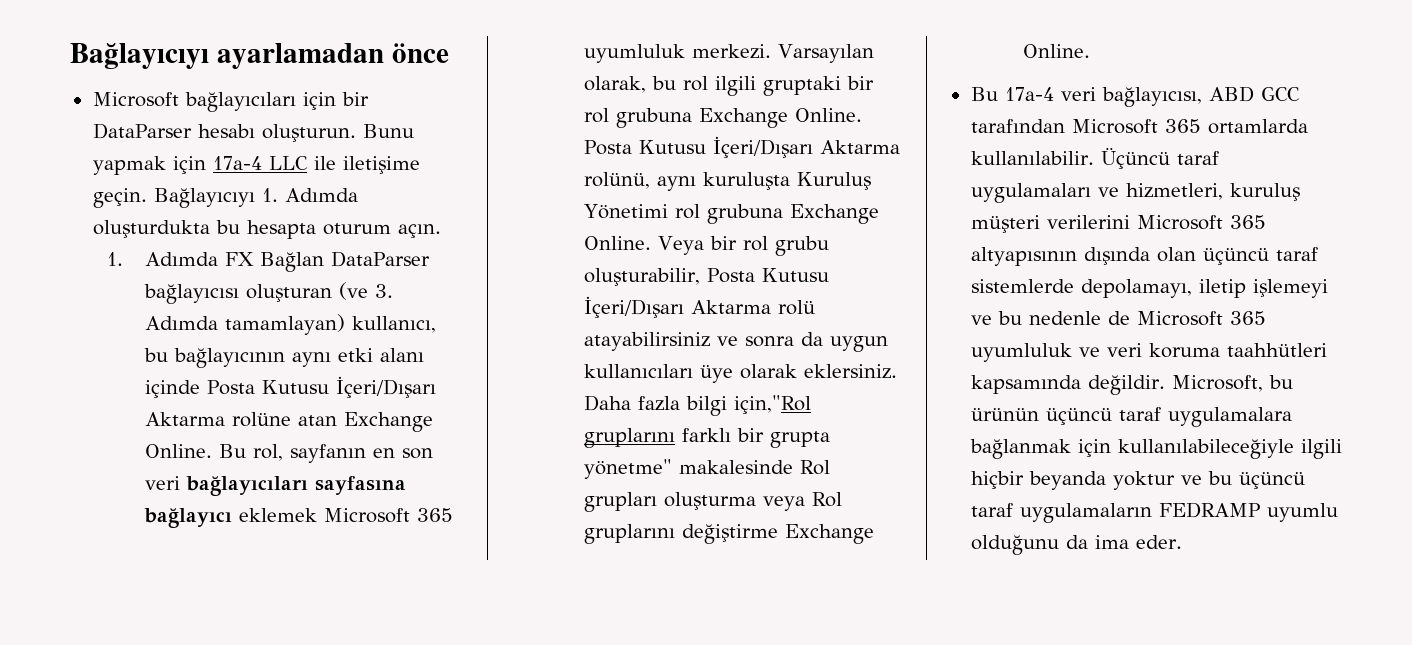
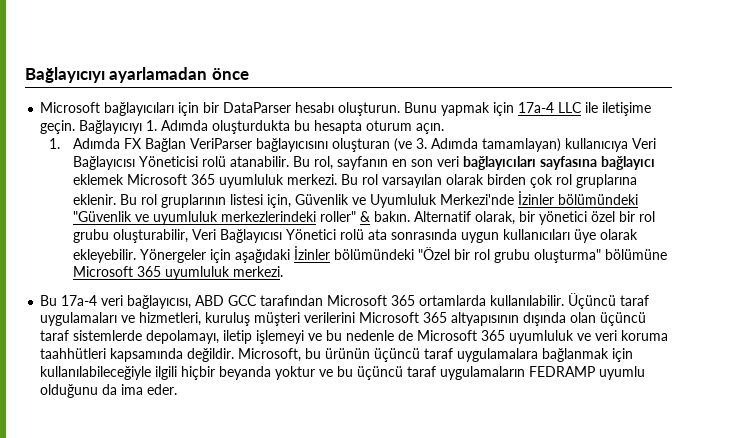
- 1. Adımda FX Bağlan DataParser bağlayıcısı oluşturan (ve 3. Adımda tamamlayan) kullanıcı, bu bağlayıcının aynı etki alanı içinde Posta Kutusu İçeri/Dışarı Aktarma rolüne atan Exchange Online.
+ 1. Adımda FX Bağlan VeriParser bağlayıcısını oluşturan (ve 3. Adımda tamamlayan) kullanıcıya Veri Bağlayıcısı Yöneticisi rolü atanabilir.
- Varsayılan olarak, bu rol ilgili gruptaki bir rol grubuna Exchange Online. Posta Kutusu İçeri/Dışarı Aktarma rolünü, aynı kuruluşta Kuruluş Yönetimi rol grubuna Exchange Online. Veya bir rol grubu oluşturabilir, Posta Kutusu İçeri/Dışarı Aktarma rolü atayabilirsiniz ve sonra da uygun kullanıcıları üye olarak eklersiniz. Daha fazla bilgi için,"Rol gruplarını farklı bir grupta yönetme" makalesinde Rol grupları oluşturma veya Rol gruplarını değiştirme Exchange Online.
+ Bu rol varsayılan olarak birden çok rol gruplarına eklenir. Bu rol gruplarının listesi için, Güvenlik ve Uyumluluk Merkezi'nde İzinler bölümündeki "Güvenlik ve uyumluluk merkezlerindeki roller" & bakın. Alternatif olarak, bir yönetici özel bir rol grubu oluşturabilir, Veri Bağlayıcısı Yönetici rolü ata sonrasında uygun kullanıcıları üye olarak ekleyebilir. Yönergeler için aşağıdaki İzinler bölümündeki "Özel bir rol grubu oluşturma" bölümüne Microsoft 365 uyumluluk merkezi.

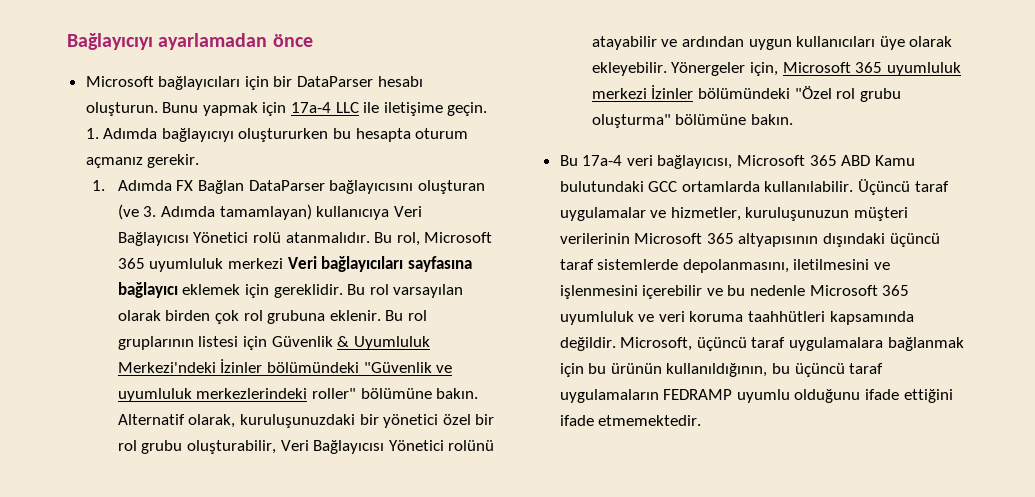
- Bağlayıcıyı 1. Adımda oluşturdukta bu hesapta oturum açın.
+ 1. Adımda bağlayıcıyı oluştururken bu hesapta oturum açmanız gerekir.
- 1. Adımda FX Bağlan VeriParser bağlayıcısını oluşturan (ve 3. Adımda tamamlayan) kullanıcıya Veri Bağlayıcısı Yöneticisi rolü atanabilir. Bu rol, sayfanın en son veri bağlayıcıları sayfasına bağlayıcı eklemek Microsoft 365 uyumluluk merkezi.
+ 1. Adımda FX Bağlan DataParser bağlayıcısını oluşturan (ve 3. Adımda tamamlayan) kullanıcıya Veri Bağlayıcısı Yönetici rolü atanmalıdır. Bu rol, Microsoft 365 uyumluluk merkezi Veri bağlayıcıları sayfasına bağlayıcı eklemek için gereklidir.
- Bu rol varsayılan olarak birden çok rol gruplarına eklenir.
+ Bu rol varsayılan olarak birden çok rol grubuna eklenir.
- Bu rol gruplarının listesi için, Güvenlik ve Uyumluluk Merkezi'nde İzinler bölümündeki "Güvenlik ve uyumluluk merkezlerindeki roller" & bakın.
+ Bu rol gruplarının listesi için Güvenlik & Uyumluluk Merkezi'ndeki İzinler bölümündeki "Güvenlik ve uyumluluk merkezlerindeki roller" bölümüne bakın.
- Alternatif olarak, bir yönetici özel bir rol grubu oluşturabilir, Veri Bağlayıcısı Yönetici rolü ata sonrasında uygun kullanıcıları üye olarak ekleyebilir.
+ Alternatif olarak, kuruluşunuzdaki bir yönetici özel bir rol grubu oluşturabilir, Veri Bağlayıcısı Yönetici rolünü atayabilir ve ardından uygun kullanıcıları üye olarak ekleyebilir.
- Yönergeler için aşağıdaki İzinler bölümündeki "Özel bir rol grubu oluşturma" bölümüne Microsoft 365 uyumluluk merkezi.
+ Yönergeler için, Microsoft 365 uyumluluk merkezi İzinler bölümündeki "Özel rol grubu oluşturma" bölümüne bakın.
- Bu 17a-4 veri bağlayıcısı, ABD GCC tarafından Microsoft 365 ortamlarda kullanılabilir. Üçüncü taraf uygulamaları ve hizmetleri, kuruluş müşteri verilerini Microsoft 365 altyapısının dışında olan üçüncü taraf sistemlerde depolamayı, iletip işlemeyi ve bu nedenle de Microsoft 365 uyumluluk ve veri koruma taahhütleri kapsamında değildir.
+ Bu 17a-4 veri bağlayıcısı, Microsoft 365 ABD Kamu bulutundaki GCC ortamlarda kullanılabilir. Üçüncü taraf uygulamalar ve hizmetler, kuruluşunuzun müşteri verilerinin Microsoft 365 altyapısının dışındaki üçüncü taraf sistemlerde depolanmasını, iletilmesini ve işlenmesini içerebilir ve bu nedenle Microsoft 365 uyumluluk ve veri koruma taahhütleri kapsamında değildir.
- Microsoft, bu ürünün üçüncü taraf uygulamalara bağlanmak için kullanılabileceğiyle ilgili hiçbir beyanda yoktur ve bu üçüncü taraf uygulamaların FEDRAMP uyumlu olduğunu da ima eder.
+ Microsoft, üçüncü taraf uygulamalara bağlanmak için bu ürünün kullanıldığının, bu üçüncü taraf uygulamaların FEDRAMP uyumlu olduğunu ifade ettiğini ifade etmemektedir.

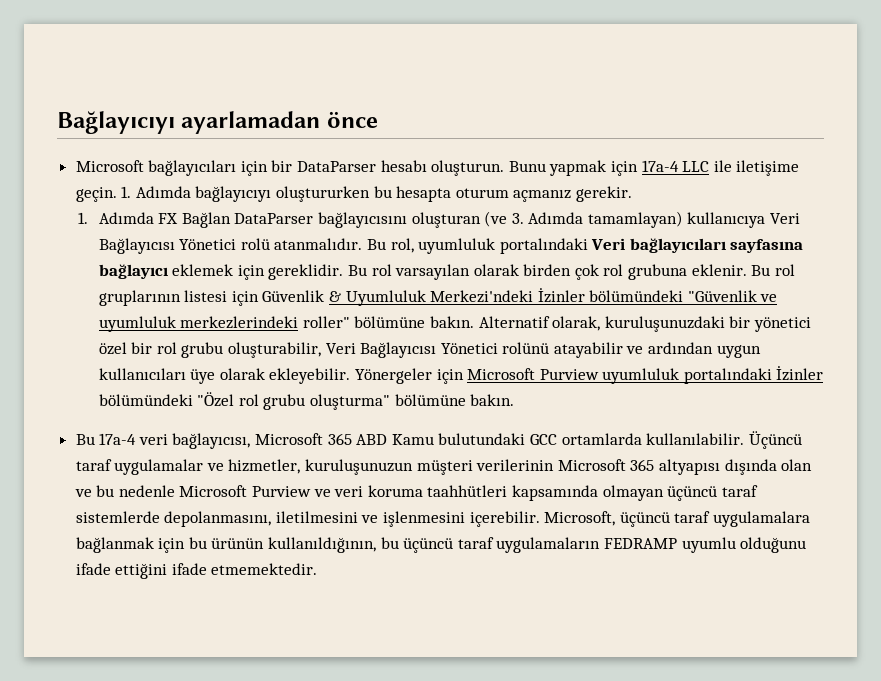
- Bu rol, Microsoft 365 uyumluluk merkezi Veri bağlayıcıları sayfasına bağlayıcı eklemek için gereklidir.
+ Bu rol, uyumluluk portalındaki Veri bağlayıcıları sayfasına bağlayıcı eklemek için gereklidir.
- Yönergeler için, Microsoft 365 uyumluluk merkezi İzinler bölümündeki "Özel rol grubu oluşturma" bölümüne bakın.
+ Yönergeler için Microsoft Purview uyumluluk portalındaki İzinler bölümündeki "Özel rol grubu oluşturma" bölümüne bakın.
- Üçüncü taraf uygulamalar ve hizmetler, kuruluşunuzun müşteri verilerinin Microsoft 365 altyapısının dışındaki üçüncü taraf sistemlerde depolanmasını, iletilmesini ve işlenmesini içerebilir ve bu nedenle Microsoft 365 uyumluluk ve veri koruma taahhütleri kapsamında değildir.
+ Üçüncü taraf uygulamalar ve hizmetler, kuruluşunuzun müşteri verilerinin Microsoft 365 altyapısı dışında olan ve bu nedenle Microsoft Purview ve veri koruma taahhütleri kapsamında olmayan üçüncü taraf sistemlerde depolanmasını, iletilmesini ve işlenmesini içerebilir.

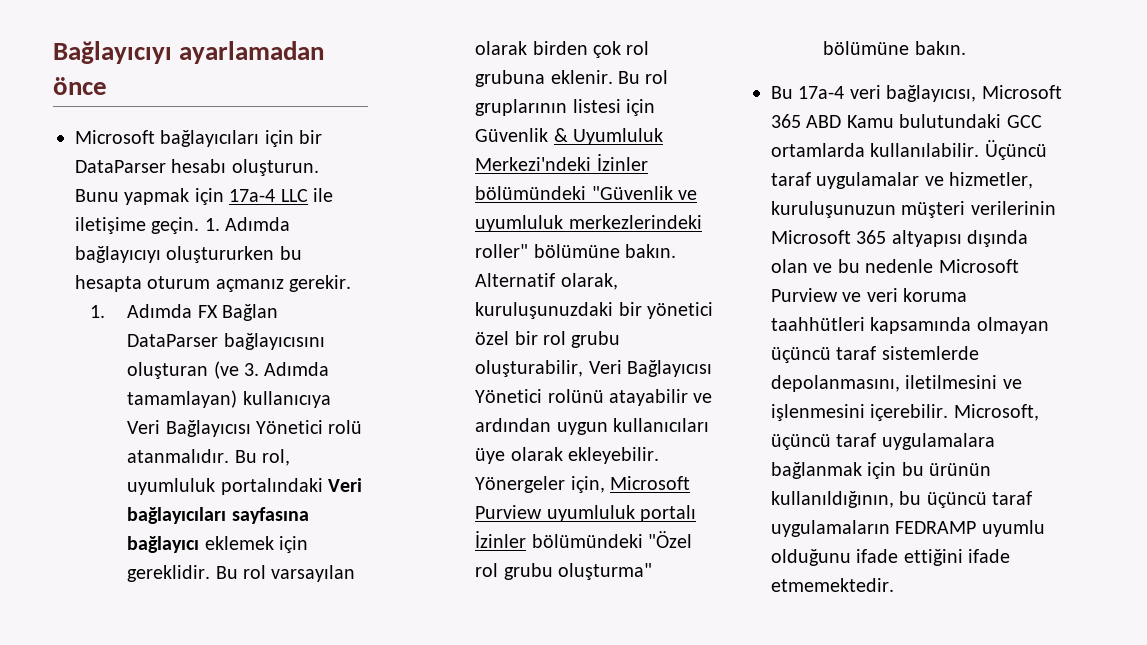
- Yönergeler için Microsoft Purview uyumluluk portalındaki İzinler bölümündeki "Özel rol grubu oluşturma" bölümüne bakın.
+ Yönergeler için, Microsoft Purview uyumluluk portalı İzinler bölümündeki "Özel rol grubu oluşturma" bölümüne bakın.

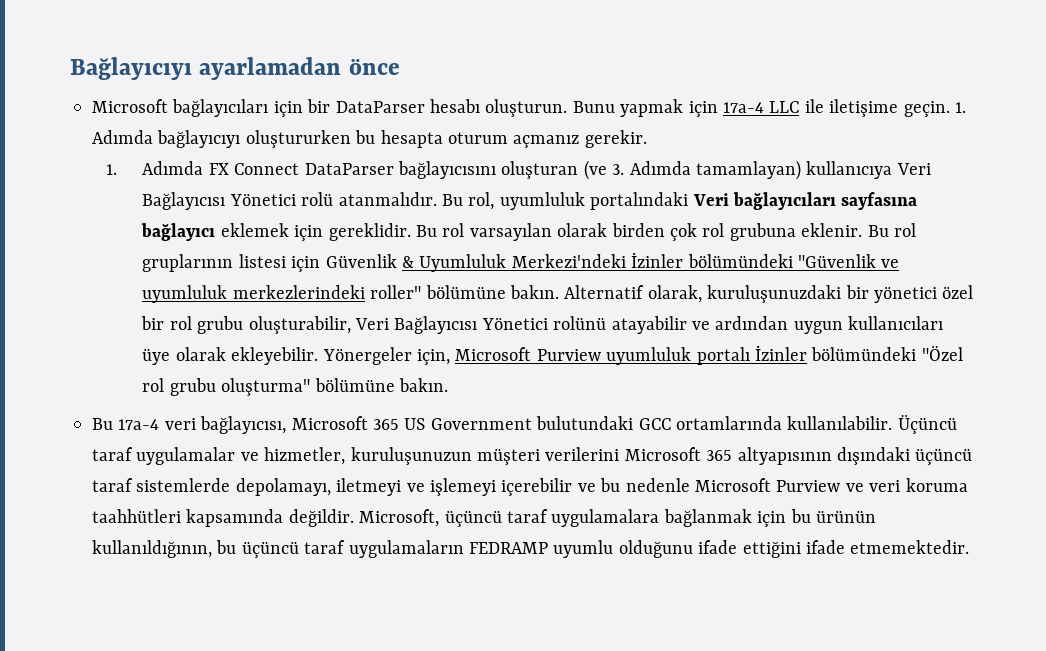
- 1. Adımda FX Bağlan DataParser bağlayıcısını oluşturan (ve 3. Adımda tamamlayan) kullanıcıya Veri Bağlayıcısı Yönetici rolü atanmalıdır.
+ 1. Adımda FX Connect DataParser bağlayıcısını oluşturan (ve 3. Adımda tamamlayan) kullanıcıya Veri Bağlayıcısı Yönetici rolü atanmalıdır.
- Bu 17a-4 veri bağlayıcısı, Microsoft 365 ABD Kamu bulutundaki GCC ortamlarda kullanılabilir.
+ Bu 17a-4 veri bağlayıcısı, Microsoft 365 US Government bulutundaki GCC ortamlarında kullanılabilir.
- Üçüncü taraf uygulamalar ve hizmetler, kuruluşunuzun müşteri verilerinin Microsoft 365 altyapısı dışında olan ve bu nedenle Microsoft Purview ve veri koruma taahhütleri kapsamında olmayan üçüncü taraf sistemlerde depolanmasını, iletilmesini ve işlenmesini içerebilir.
+ Üçüncü taraf uygulamalar ve hizmetler, kuruluşunuzun müşteri verilerini Microsoft 365 altyapısının dışındaki üçüncü taraf sistemlerde depolamayı, iletmeyi ve işlemeyi içerebilir ve bu nedenle Microsoft Purview ve veri koruma taahhütleri kapsamında değildir.

